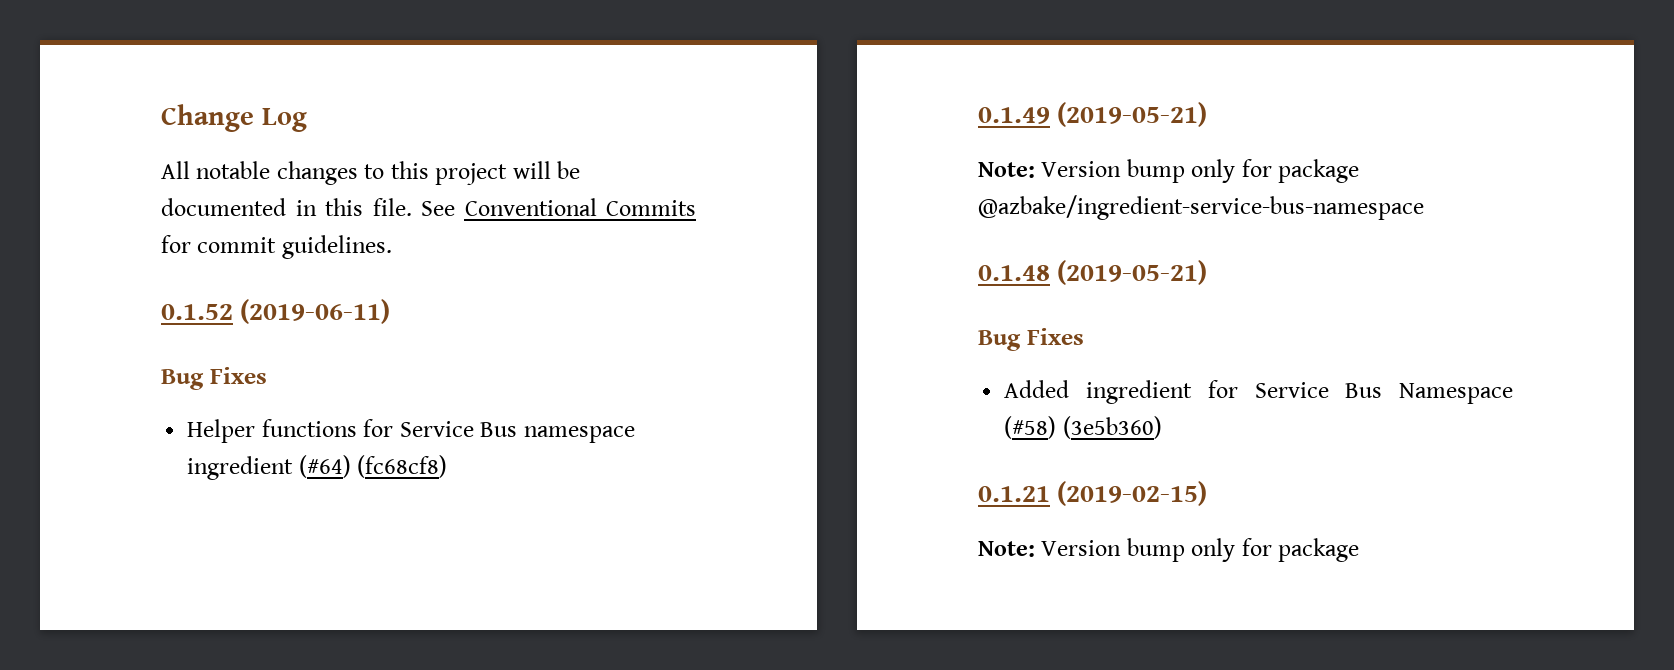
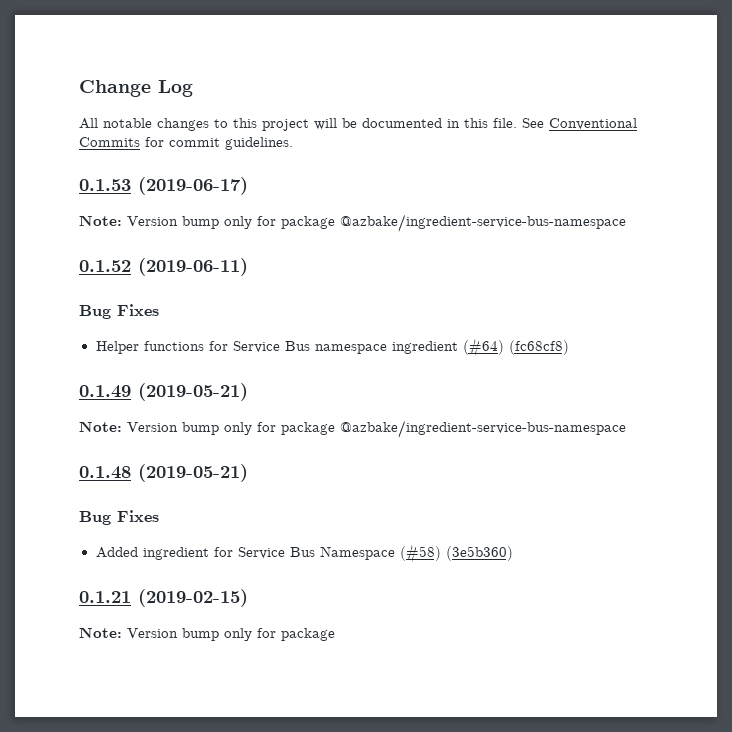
+ 0.1.53 (2019-06-17)
+ Note: Version bump only for package @azbake/ingredient-service-bus-namespace

